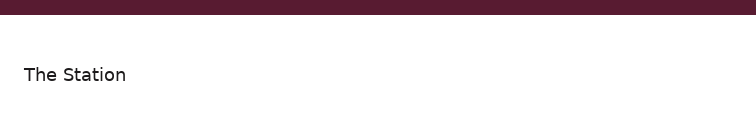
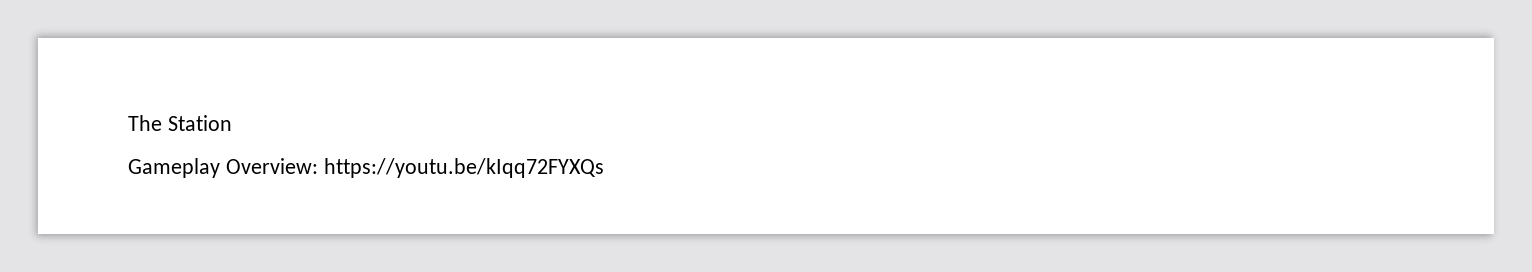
+ Gameplay Overview: https://youtu.be/kIqq72FYXQs

